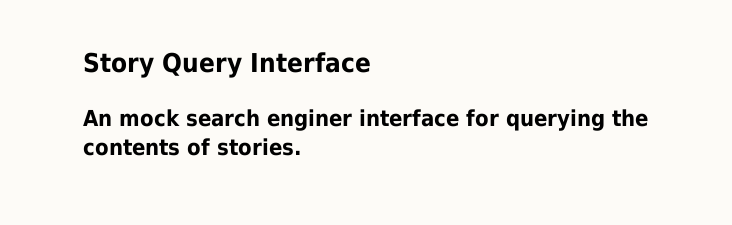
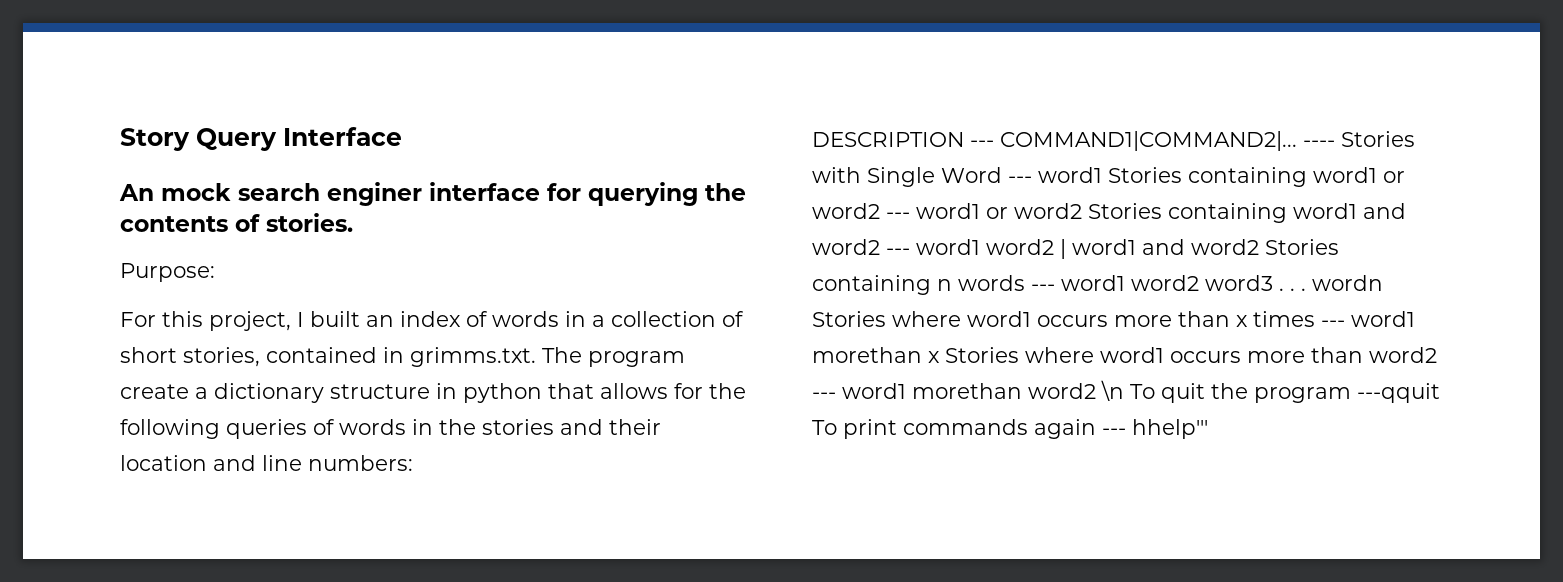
+ Purpose:
+ For this project, I built an index of words in a collection of short stories, contained in grimms.txt. The program create a dictionary structure in python that allows for the following queries of words in the stories and their location and line numbers:
+ DESCRIPTION --- COMMAND1|COMMAND2|... ---- Stories with Single Word --- word1 Stories containing word1 or word2 --- word1 or word2 Stories containing word1 and word2 --- word1 word2 | word1 and word2 Stories containing n words --- word1 word2 word3 . . . wordn Stories where word1 occurs more than x times --- word1 morethan x Stories where word1 occurs more than word2 --- word1 morethan word2 \n To quit the program ---qquit To print commands again --- hhelp'''

